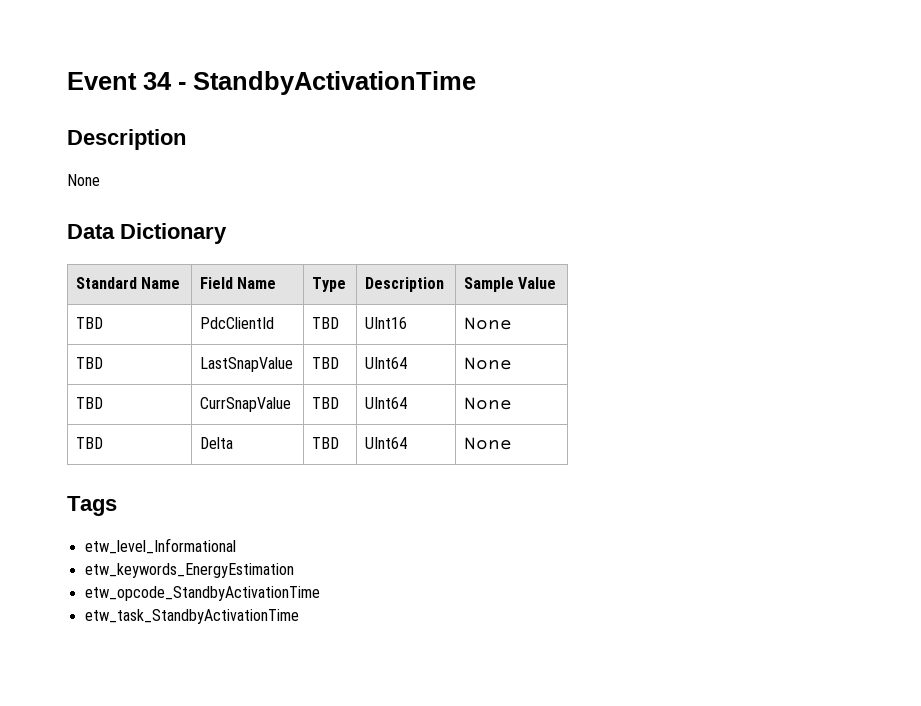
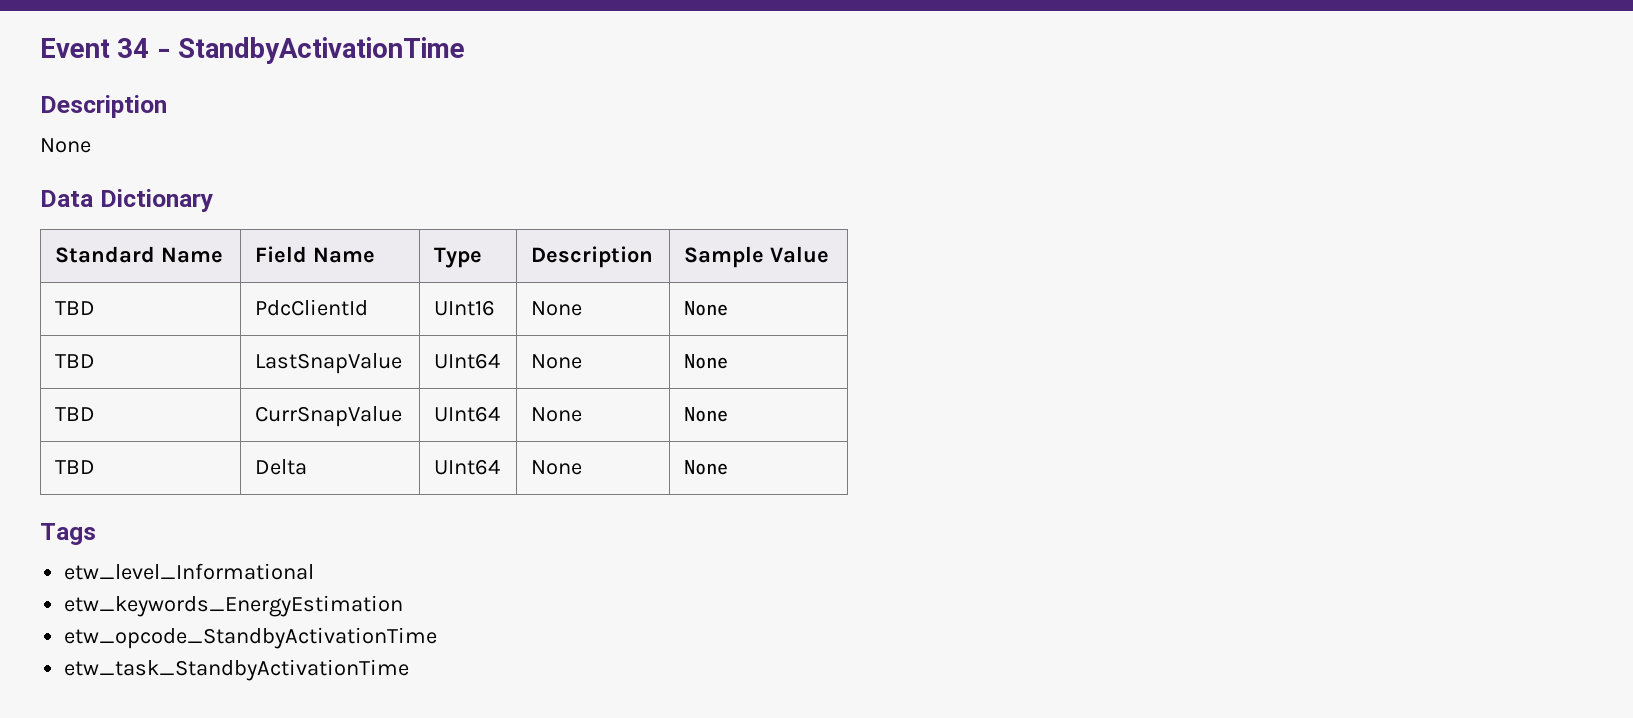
- TBD | PdcClientId | TBD | UInt16 | None
+ TBD | PdcClientId | UInt16 | None | None
- TBD | LastSnapValue | TBD | UInt64 | None
+ TBD | LastSnapValue | UInt64 | None | None
- TBD | CurrSnapValue | TBD | UInt64 | None
+ TBD | CurrSnapValue | UInt64 | None | None
- TBD | Delta | TBD | UInt64 | None
+ TBD | Delta | UInt64 | None | None

